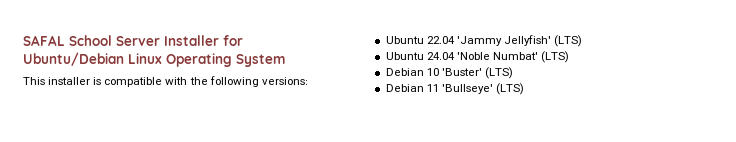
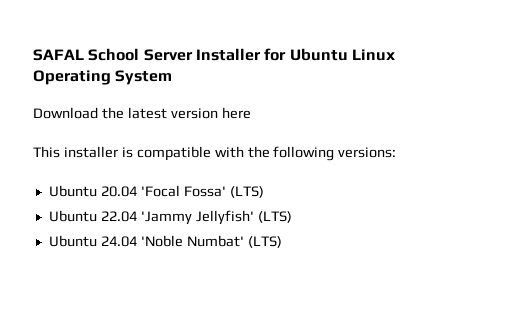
- SAFAL School Server Installer for Ubuntu/Debian Linux Operating System
+ SAFAL School Server Installer for Ubuntu Linux Operating System
+ Download the latest version here
+ Ubuntu 20.04 'Focal Fossa' (LTS)
- Debian 10 'Buster' (LTS)
- Debian 11 'Bullseye' (LTS)

